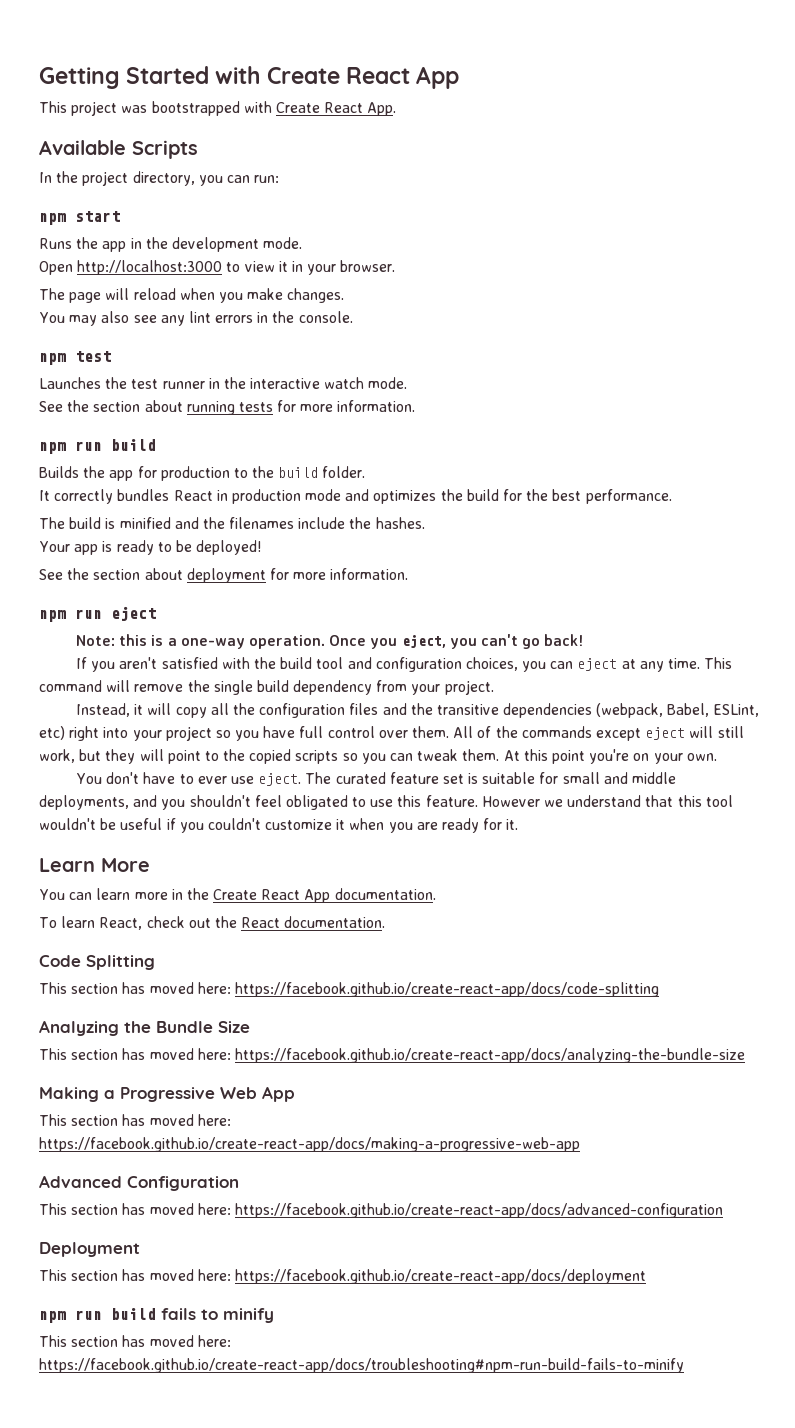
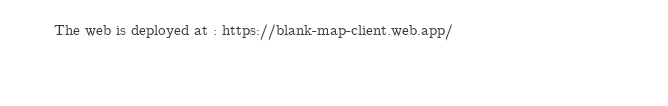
- Getting Started with Create React App
- This project was bootstrapped with Create React App.
- Available Scripts
- In the project directory, you can run:
- npm start
- Runs the app in the development mode.
- Open http://localhost:3000 to view it in your browser.
- The page will reload when you make changes.
- You may also see any lint errors in the console.
- npm test
- Launches the test runner in the interactive watch mode.
- See the section about running tests for more information.
- npm run build
- Builds the app for production to the build folder.
- It correctly bundles React in production mode and optimizes the build for the best performance.
- The build is minified and the filenames include the hashes.
- Your app is ready to be deployed!
- See the section about deployment for more information.
- npm run eject
- Note: this is a one-way operation. Once you eject, you can't go back!
- If you aren't satisfied with the build tool and configuration choices, you can eject at any time. This command will remove the single build dependency from your project.
- Instead, it will copy all the configuration files and the transitive dependencies (webpack, Babel, ESLint, etc) right into your project so you have full control over them. All of the commands except eject will still work, but they will point to the copied scripts so you can tweak them. At this point you're on your own.
- You don't have to ever use eject. The curated feature set is suitable for small and middle deployments, and you shouldn't feel obligated to use this feature. However we understand that this tool wouldn't be useful if you couldn't customize it when you are ready for it.
- Learn More
- You can learn more in the Create React App documentation.
- To learn React, check out the React documentation.
- Code Splitting
- This section has moved here: https://facebook.github.io/create-react-app/docs/code-splitting
- Analyzing the Bundle Size
- This section has moved here: https://facebook.github.io/create-react-app/docs/analyzing-the-bundle-size
- Making a Progressive Web App
- This section has moved here: https://facebook.github.io/create-react-app/docs/making-a-progressive-web-app
- Advanced Configuration
- This section has moved here: https://facebook.github.io/create-react-app/docs/advanced-configuration
- Deployment
- This section has moved here: https://facebook.github.io/create-react-app/docs/deployment
- npm run build fails to minify
- This section has moved here: https://facebook.github.io/create-react-app/docs/troubleshooting#npm-run-build-fails-to-minify
+ The web is deployed at : https://blank-map-client.web.app/

